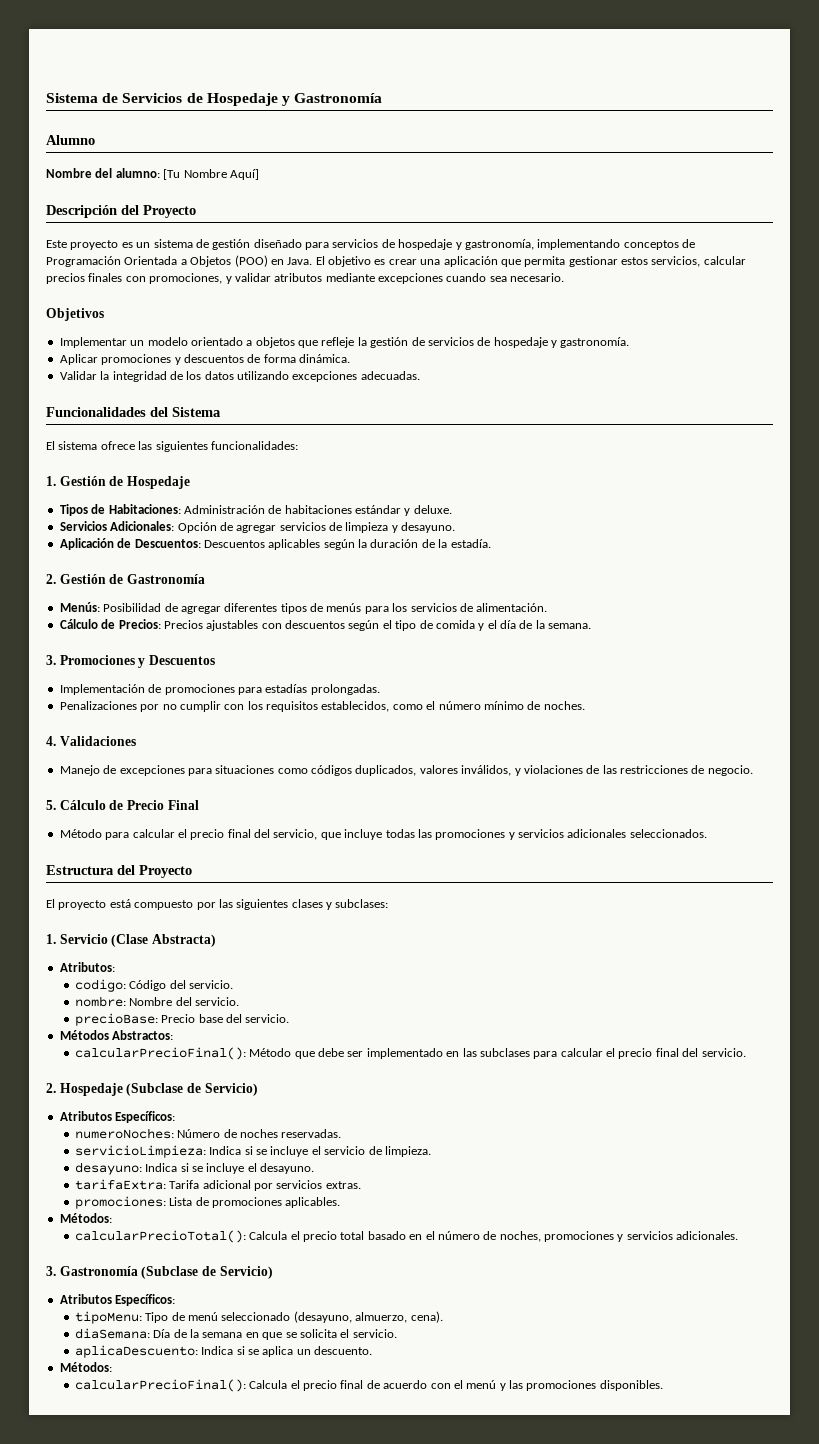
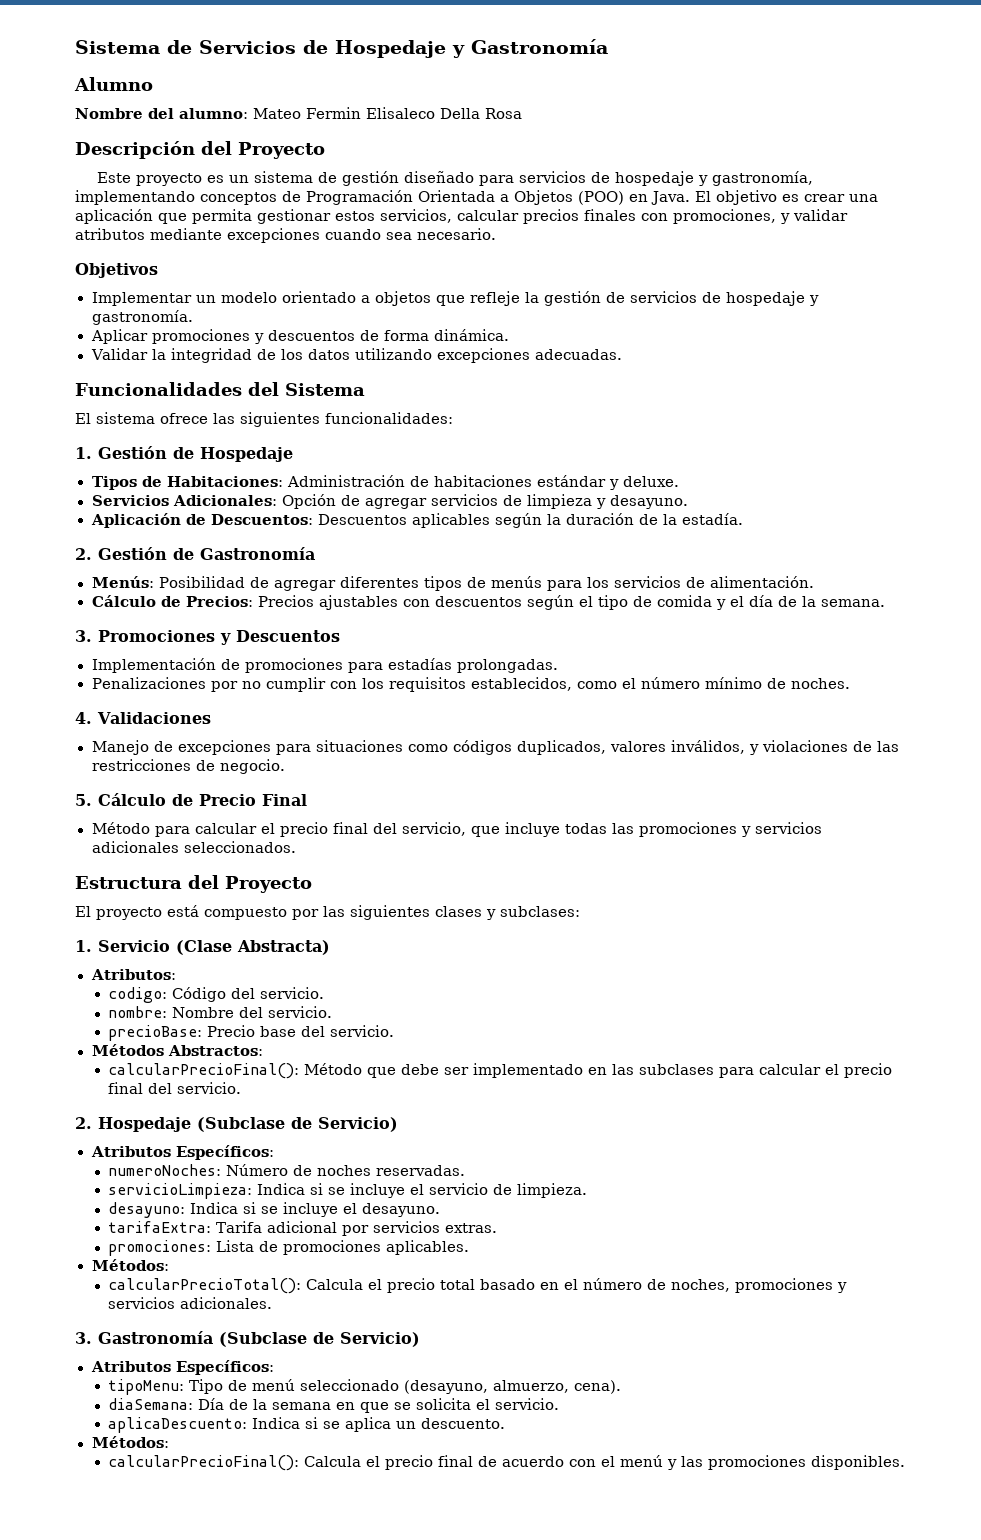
- Nombre del alumno: [Tu Nombre Aquí]
+ Nombre del alumno: Mateo Fermin Elisaleco Della Rosa

